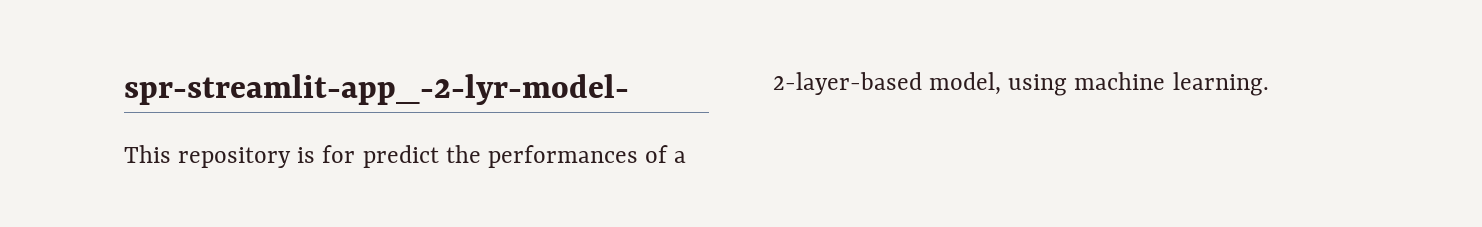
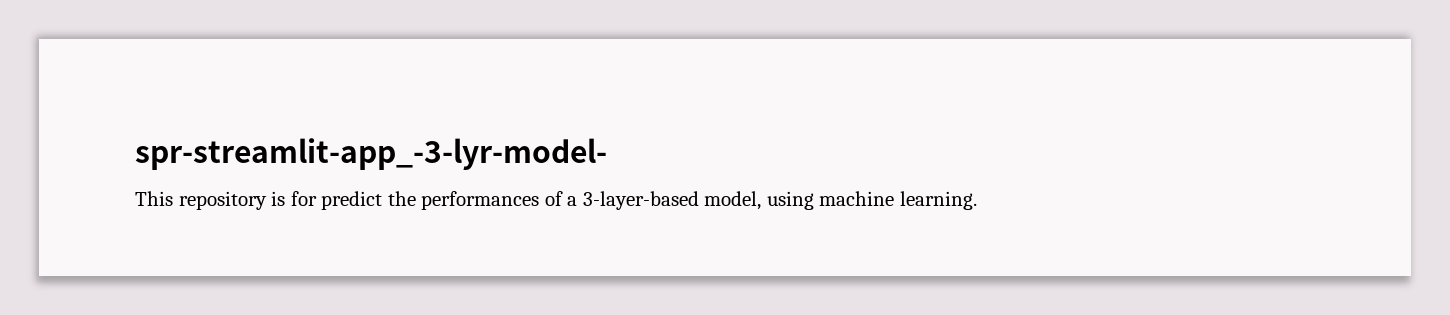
- spr-streamlit-app_-2-lyr-model-
+ spr-streamlit-app_-3-lyr-model-
- This repository is for predict the performances of a 2-layer-based model, using machine learning.
+ This repository is for predict the performances of a 3-layer-based model, using machine learning.

